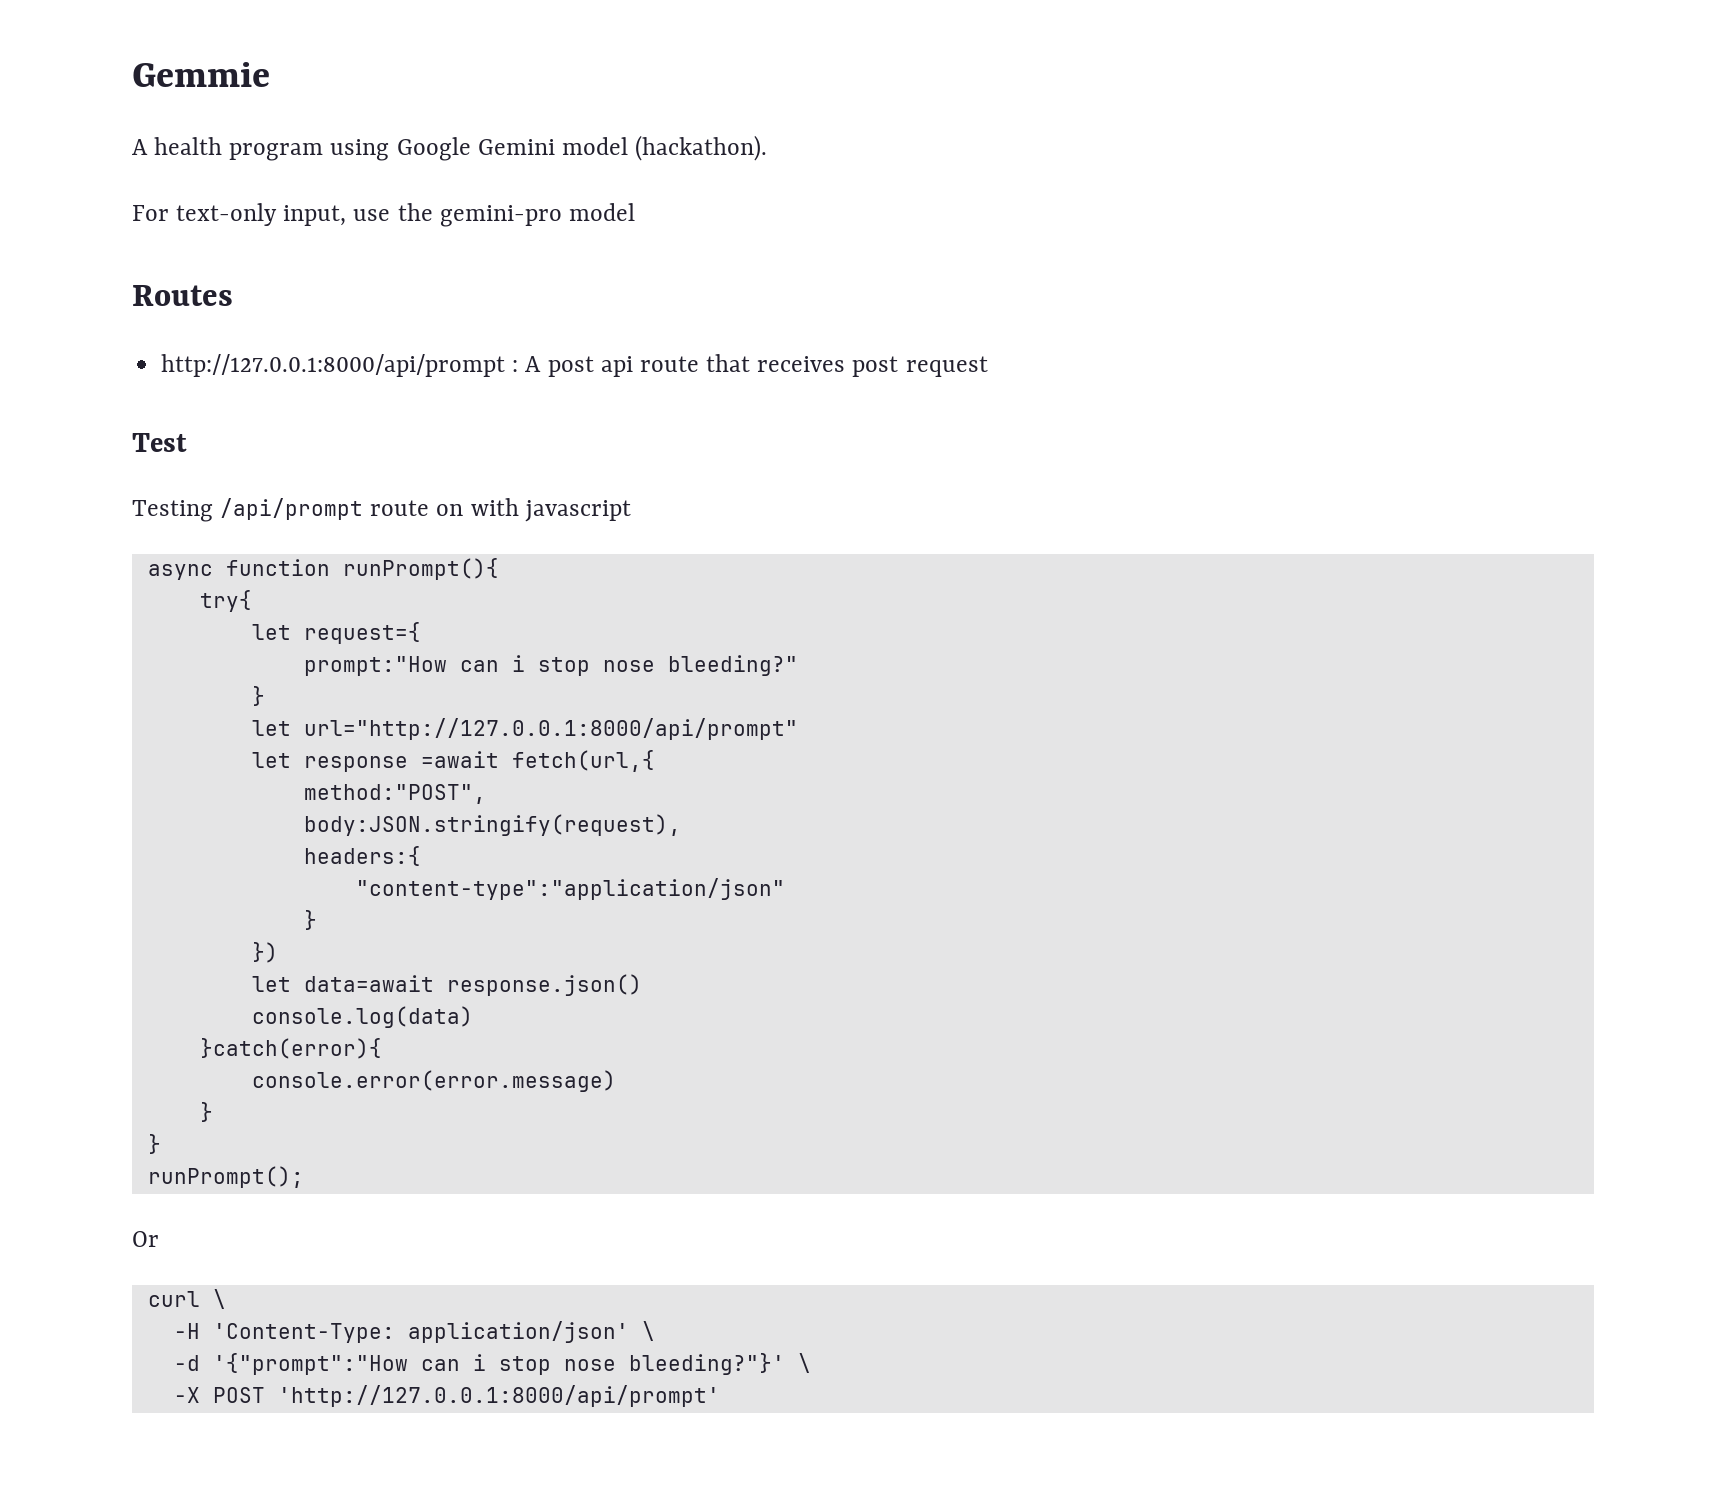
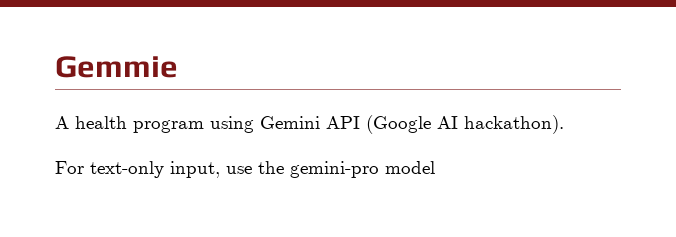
- A health program using Google Gemini model (hackathon).
+ A health program using Gemini API (Google AI hackathon).
- Routes
- http://127.0.0.1:8000/api/prompt : A post api route that receives post request
- Test
- Testing /api/prompt route on with javascript
- async function runPrompt(){
- try{
- let request={
- prompt:"How can i stop nose bleeding?"
- }
- let url="http://127.0.0.1:8000/api/prompt"
- let response =await fetch(url,{
- method:"POST",
- body:JSON.stringify(request),
- headers:{
- "content-type":"application/json"
- }
- })
- let data=await response.json()
- console.log(data)
- }catch(error){
- console.error(error.message)
- }
- }
- runPrompt();
- Or
- curl \
- -H 'Content-Type: application/json' \
- -d '{"prompt":"How can i stop nose bleeding?"}' \
- -X POST 'http://127.0.0.1:8000/api/prompt'

